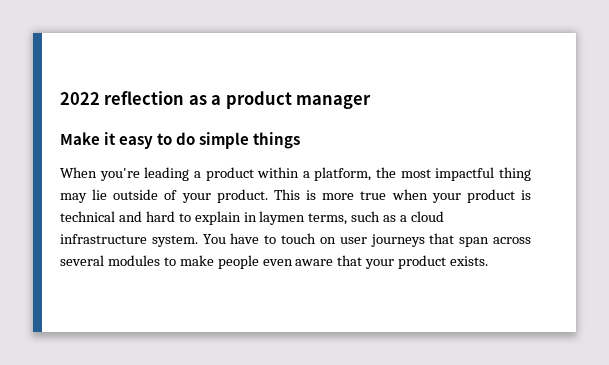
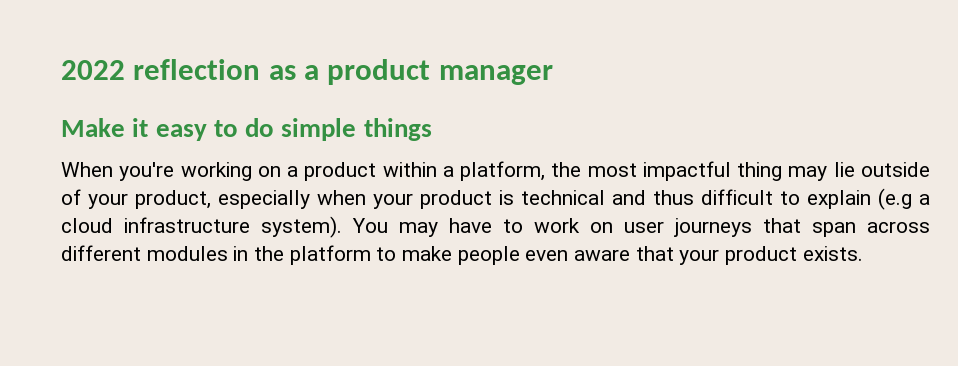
- When you're leading a product within a platform, the most impactful thing may lie outside of your product. This is more true when your product is technical and hard to explain in laymen terms, such as a cloud infrastructure system. You have to touch on user journeys that span across several modules to make people even aware that your product exists.
+ When you're working on a product within a platform, the most impactful thing may lie outside of your product, especially when your product is technical and thus difficult to explain (e.g a cloud infrastructure system). You may have to work on user journeys that span across different modules in the platform to make people even aware that your product exists.

